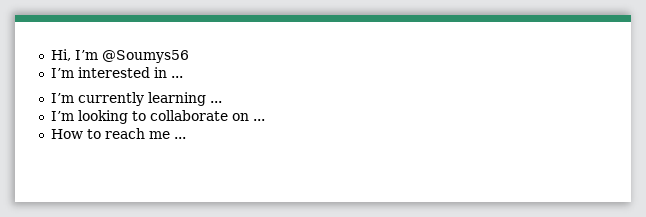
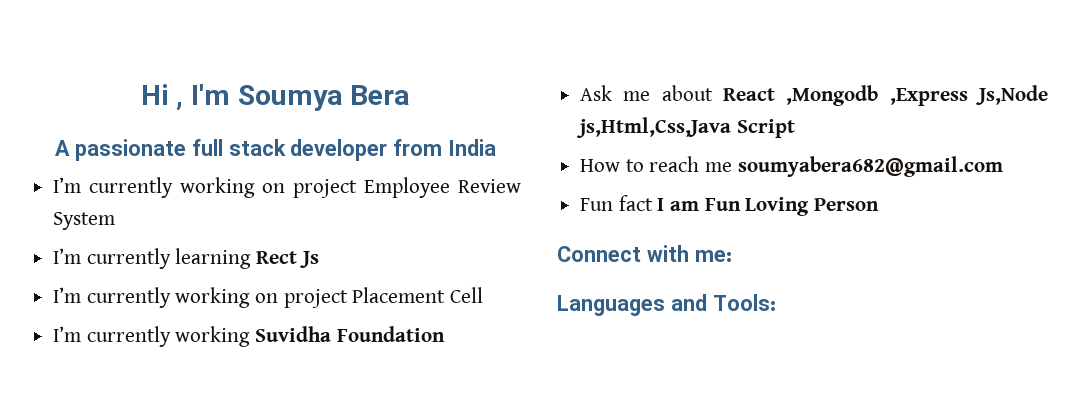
- Hi, I’m @Soumys56
- I’m interested in ...
+ Hi , I'm Soumya Bera
+ A passionate full stack developer from India
+ I’m currently working on project Employee Review System
- I’m currently learning ...
- I’m looking to collaborate on ...
- How to reach me ...
+ I’m currently learning Rect Js
+ I’m currently working on project Placement Cell
+ I’m currently working Suvidha Foundation
+ Ask me about React ,Mongodb ,Express Js,Node js,Html,Css,Java Script
+ How to reach me soumyabera682@gmail.com
+ Fun fact I am Fun Loving Person
+ Connect with me:
+ Languages and Tools:

